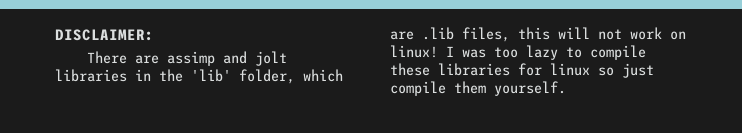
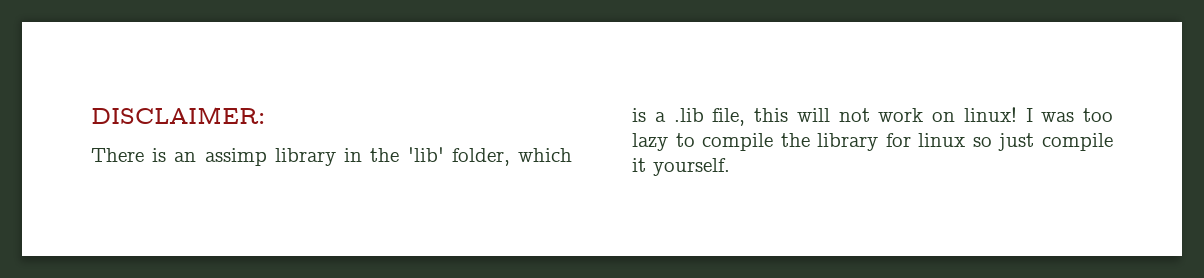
- There are assimp and jolt libraries in the 'lib' folder, which are .lib files, this will not work on linux!
+ There is an assimp library in the 'lib' folder, which is a .lib file, this will not work on linux!
- I was too lazy to compile these libraries for linux so just compile them yourself.
+ I was too lazy to compile the library for linux so just compile it yourself.

